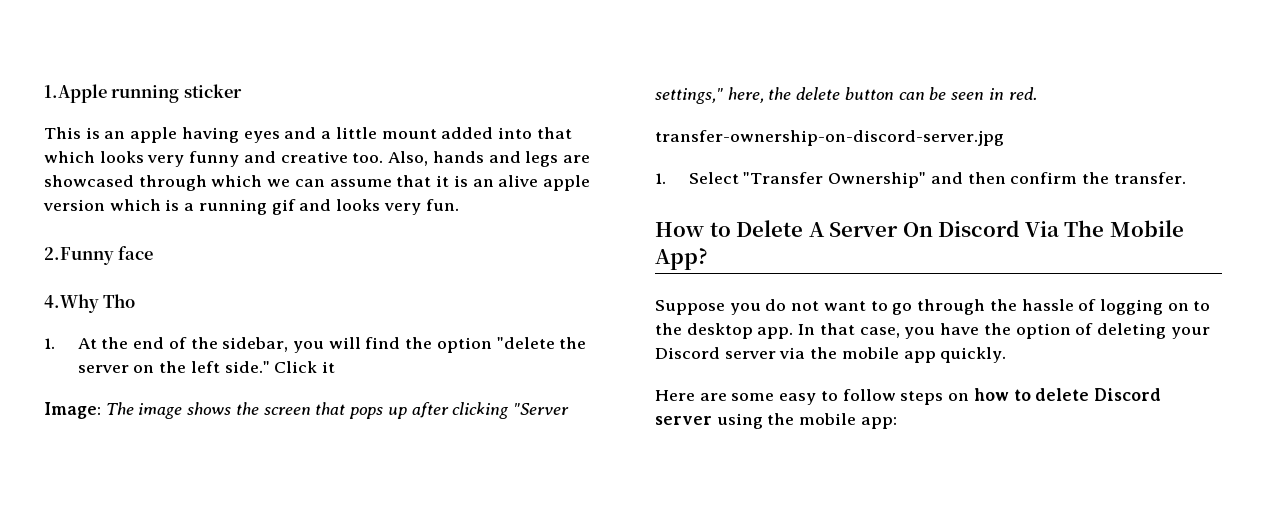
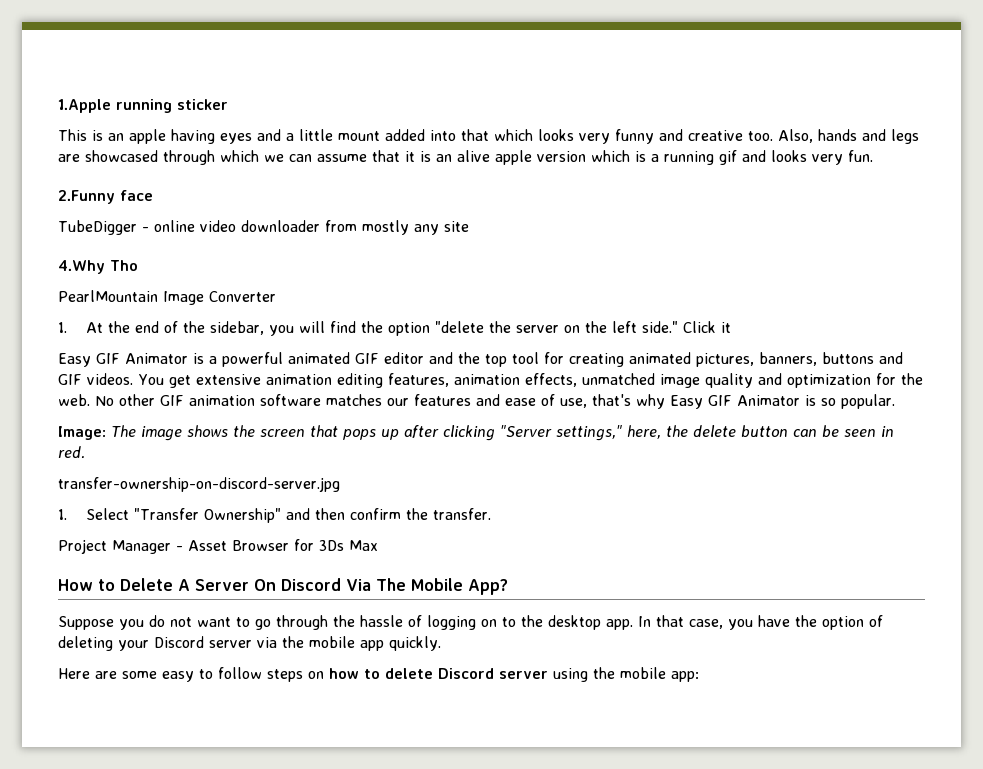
+ TubeDigger - online video downloader from mostly any site
+ PearlMountain Image Converter
+ Easy GIF Animator is a powerful animated GIF editor and the top tool for creating animated pictures, banners, buttons and GIF videos. You get extensive animation editing features, animation effects, unmatched image quality and optimization for the web. No other GIF animation software matches our features and ease of use, that's why Easy GIF Animator is so popular.
+ Project Manager - Asset Browser for 3Ds Max

